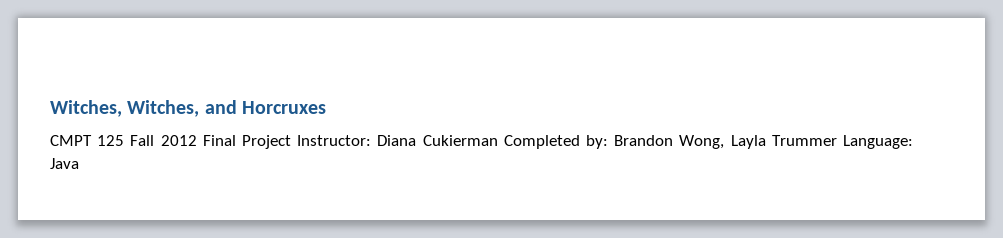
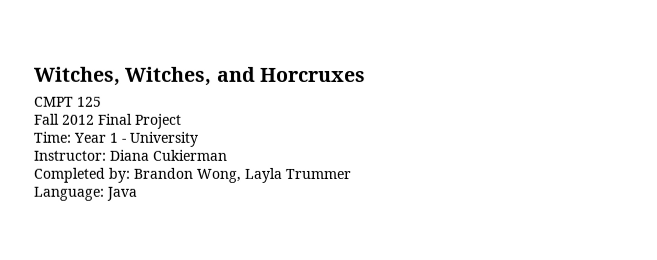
- CMPT 125 Fall 2012 Final Project Instructor: Diana Cukierman Completed by: Brandon Wong, Layla Trummer Language: Java
+ CMPT 125
+ Fall 2012 Final Project
+ Time: Year 1 - University
+ Instructor: Diana Cukierman
+ Completed by: Brandon Wong, Layla Trummer
+ Language: Java

